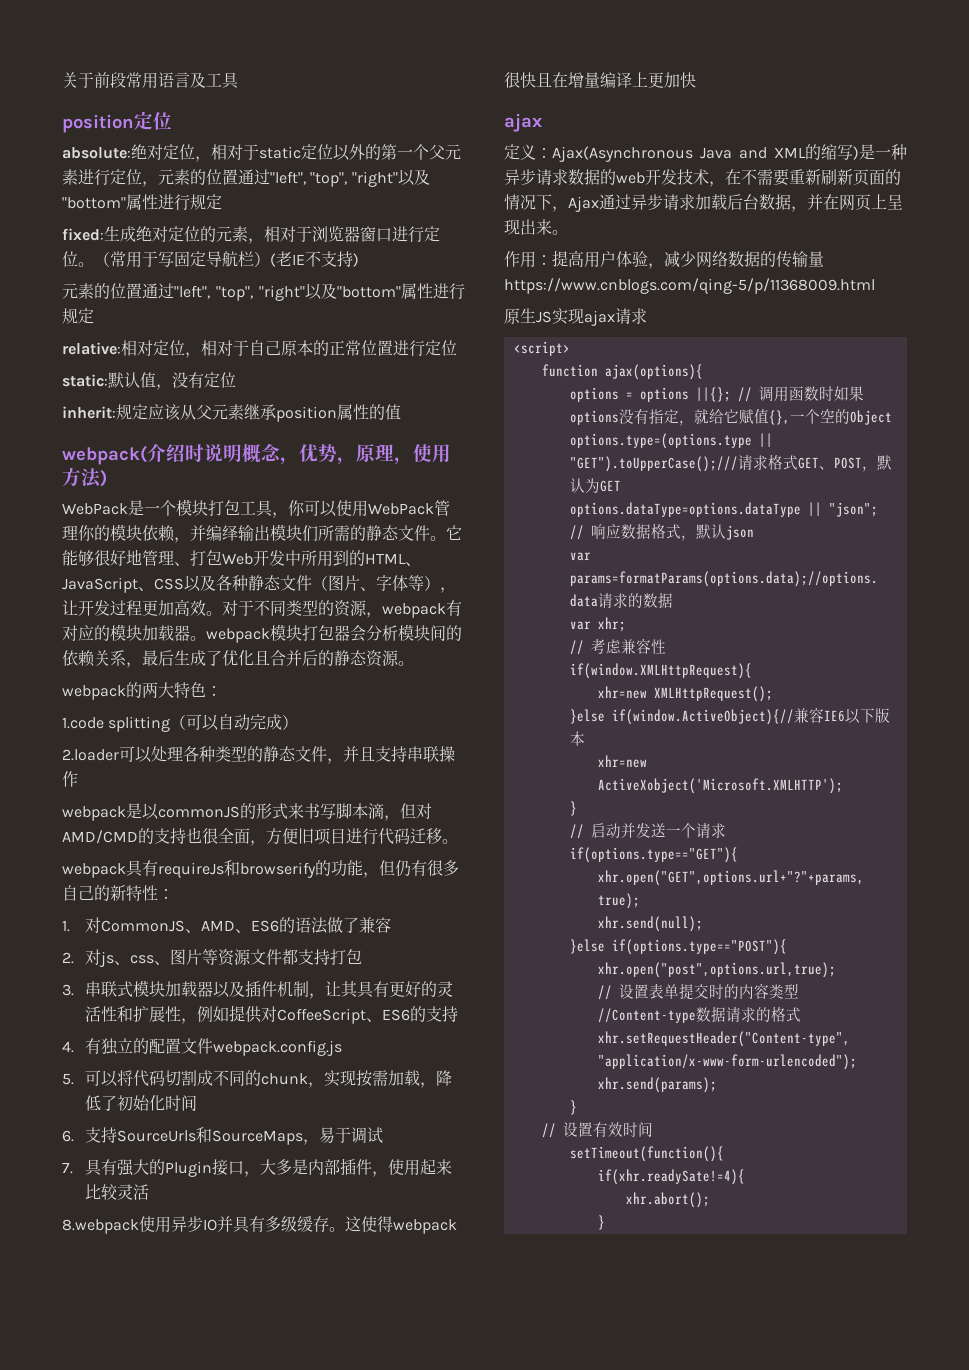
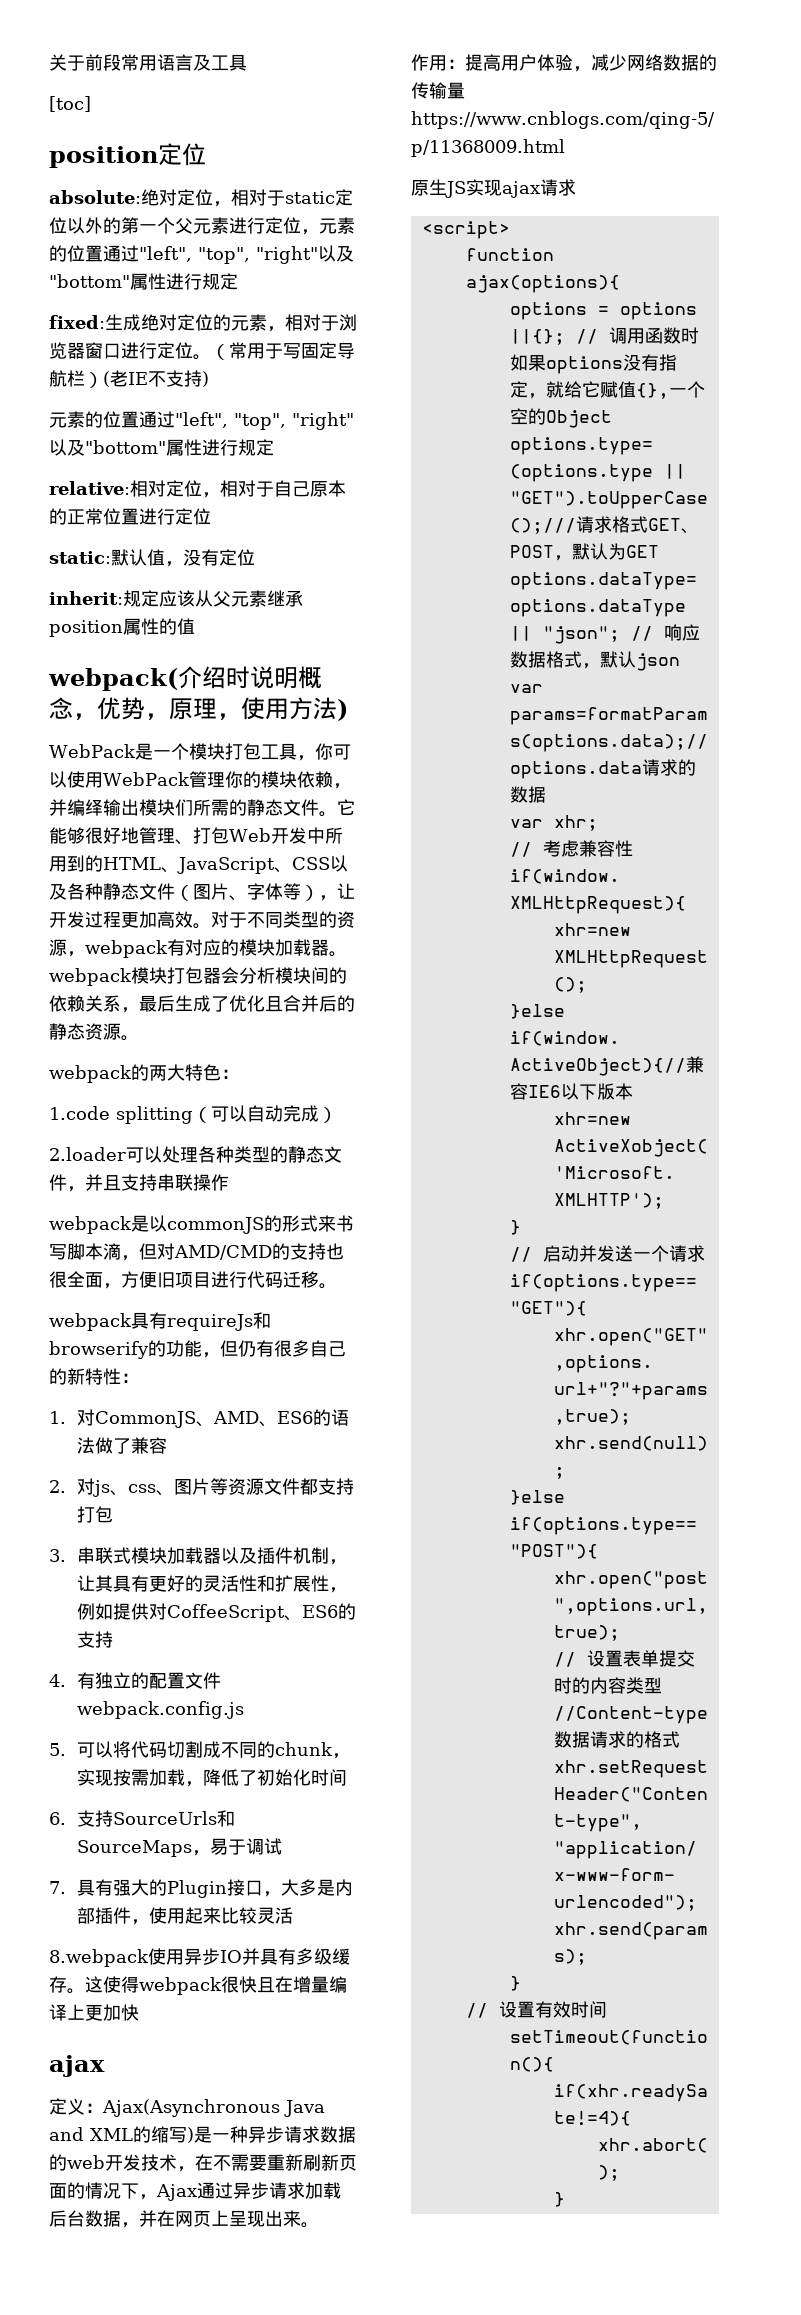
+ [toc]

